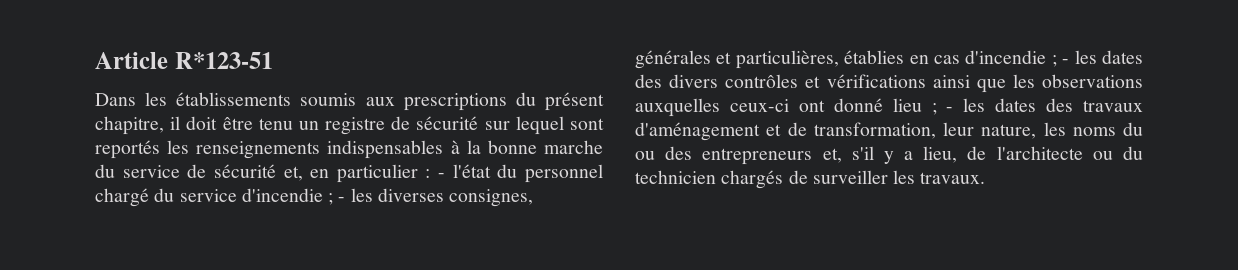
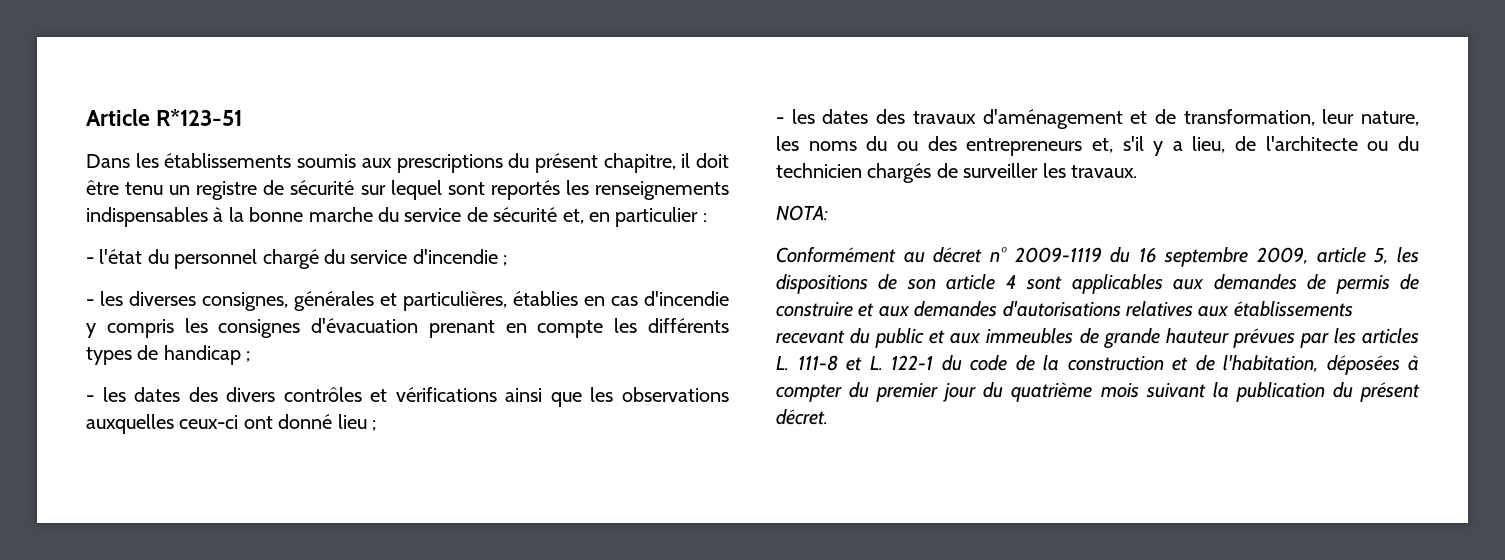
- Dans les établissements soumis aux prescriptions du présent chapitre, il doit être tenu un registre de sécurité sur lequel sont reportés les renseignements indispensables à la bonne marche du service de sécurité et, en particulier : - l'état du personnel chargé du service d'incendie ; - les diverses consignes, générales et particulières, établies en cas d'incendie ; - les dates des divers contrôles et vérifications ainsi que les observations auxquelles ceux-ci ont donné lieu ; - les dates des travaux d'aménagement et de transformation, leur nature, les noms du ou des entrepreneurs et, s'il y a lieu, de l'architecte ou du technicien chargés de surveiller les travaux.
+ Dans les établissements soumis aux prescriptions du présent chapitre, il doit être tenu un registre de sécurité sur lequel sont reportés les renseignements indispensables à la bonne marche du service de sécurité et, en particulier :
+ - l'état du personnel chargé du service d'incendie ;
+ - les diverses consignes, générales et particulières, établies en cas d'incendie y compris les consignes d'évacuation prenant en compte les différents types de handicap ;
+ - les dates des divers contrôles et vérifications ainsi que les observations auxquelles ceux-ci ont donné lieu ;
+ - les dates des travaux d'aménagement et de transformation, leur nature, les noms du ou des entrepreneurs et, s'il y a lieu, de l'architecte ou du technicien chargés de surveiller les travaux.
+ NOTA:
+ Conformément au décret n° 2009-1119 du 16 septembre 2009, article 5, les dispositions de son article 4 sont applicables aux demandes de permis de construire et aux demandes d'autorisations relatives aux établissements recevant du public et aux immeubles de grande hauteur prévues par les articles L. 111-8 et L. 122-1 du code de la construction et de l'habitation, déposées à compter du premier jour du quatrième mois suivant la publication du présent décret.

